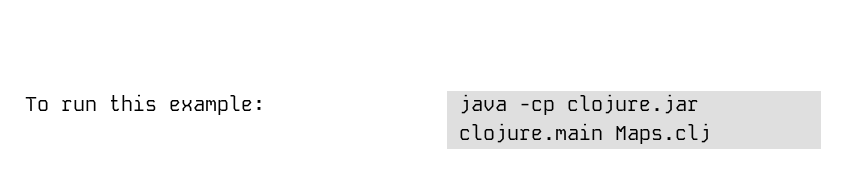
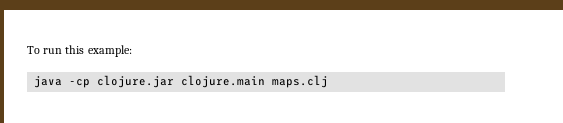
- java -cp clojure.jar clojure.main Maps.clj
+ java -cp clojure.jar clojure.main maps.clj

